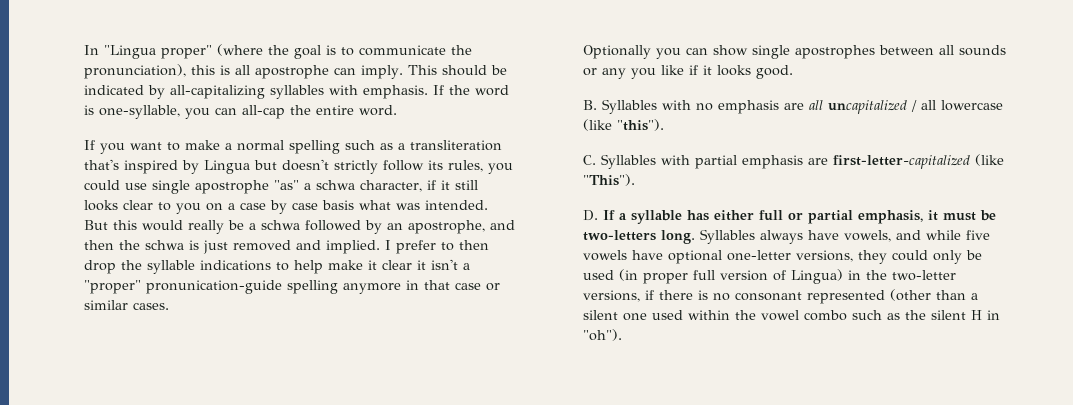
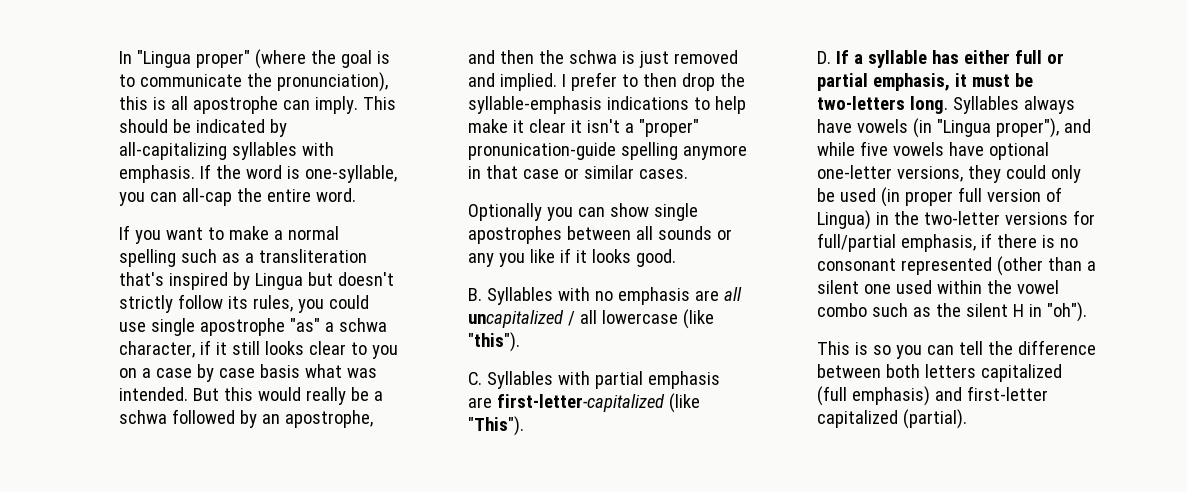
- I prefer to then drop the syllable indications to help make it clear it isn't a "proper" pronunication-guide spelling anymore in that case or similar cases.
+ I prefer to then drop the syllable-emphasis indications to help make it clear it isn't a "proper" pronunication-guide spelling anymore in that case or similar cases.
- Syllables always have vowels, and while five vowels have optional one-letter versions, they could only be used (in proper full version of Lingua) in the two-letter versions, if there is no consonant represented (other than a silent one used within the vowel combo such as the silent H in "oh").
+ Syllables always have vowels (in "Lingua proper"), and while five vowels have optional one-letter versions, they could only be used (in proper full version of Lingua) in the two-letter versions for full/partial emphasis, if there is no consonant represented (other than a silent one used within the vowel combo such as the silent H in "oh").
+ This is so you can tell the difference between both letters capitalized (full emphasis) and first-letter capitalized (partial).

